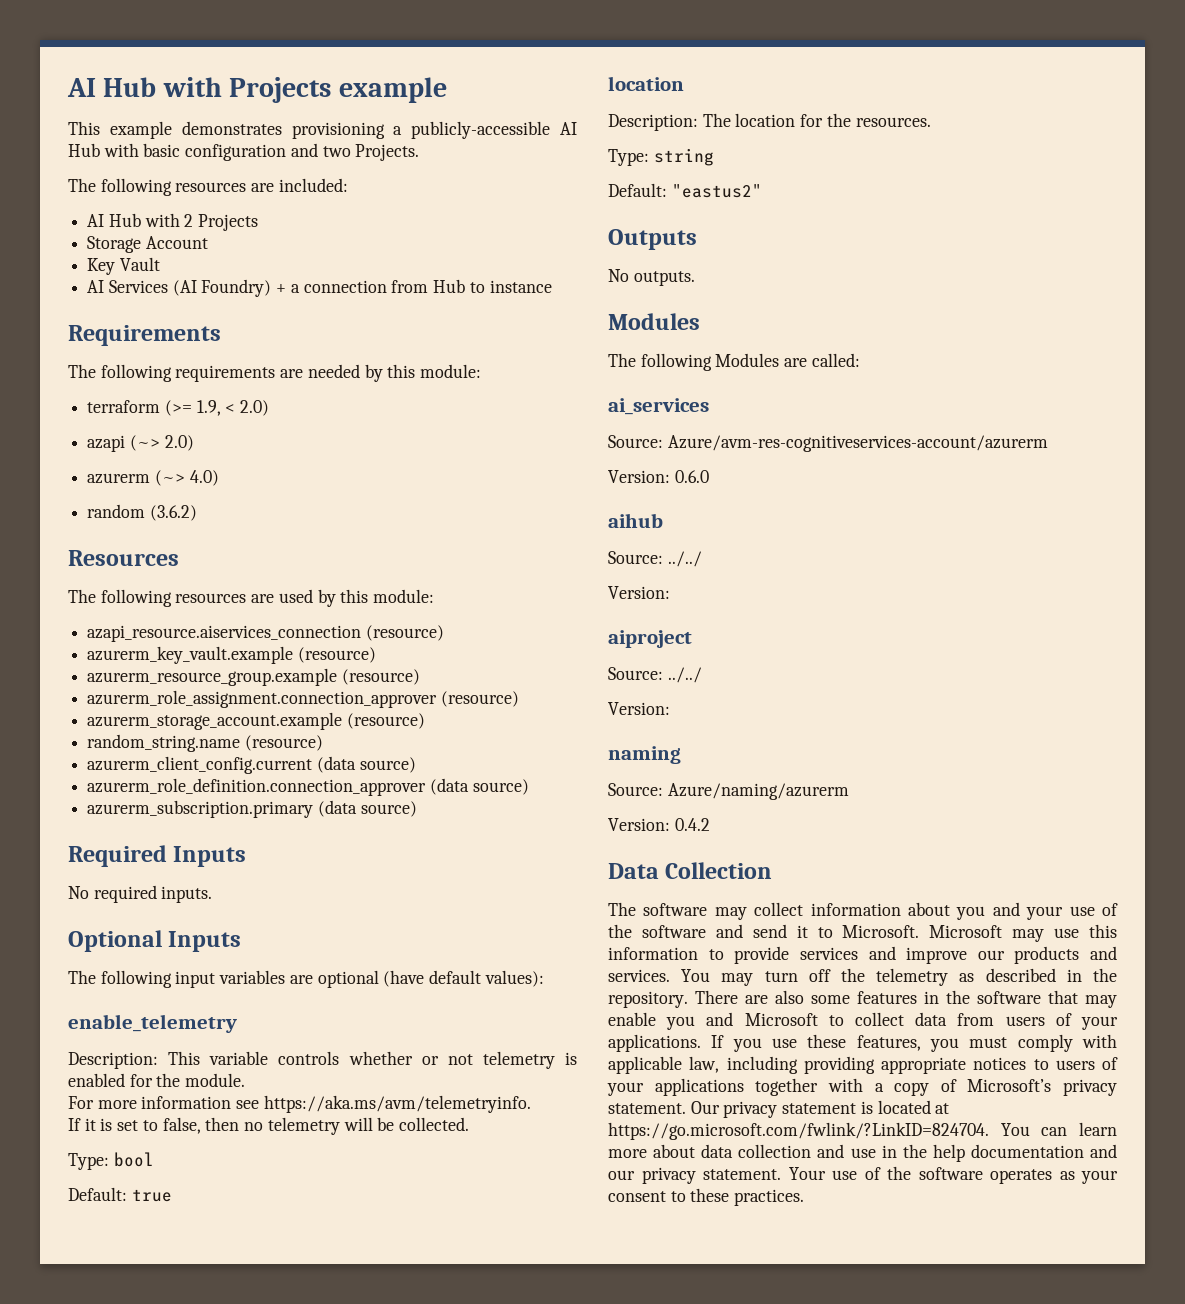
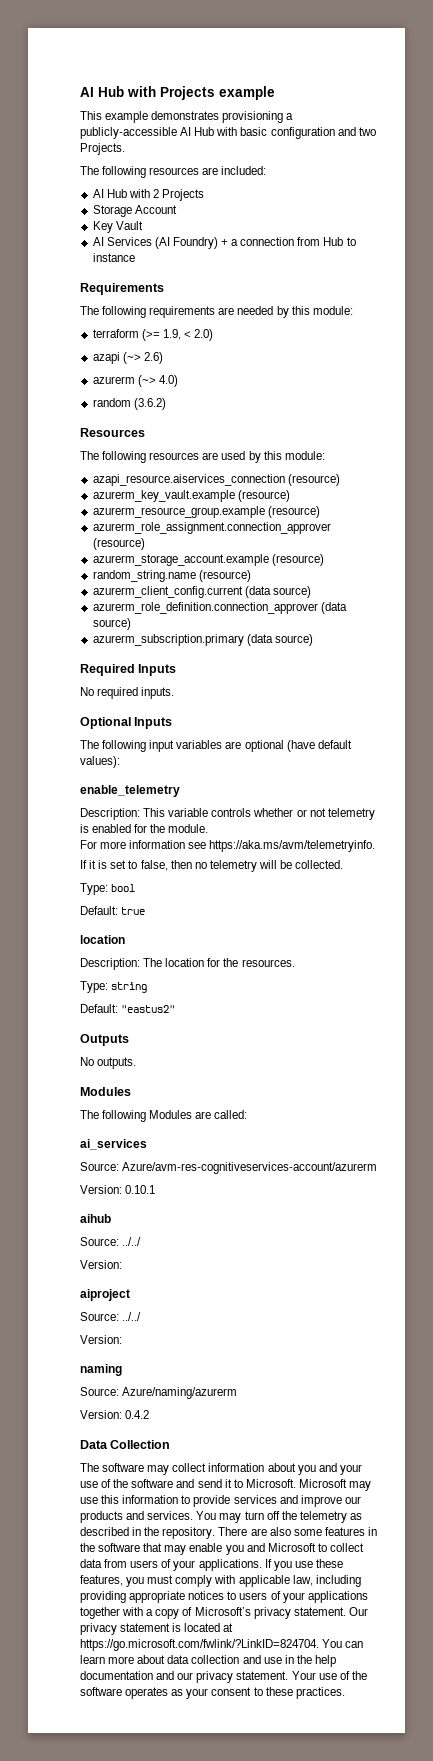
- azapi (~> 2.0)
+ azapi (~> 2.6)
- Version: 0.6.0
+ Version: 0.10.1

